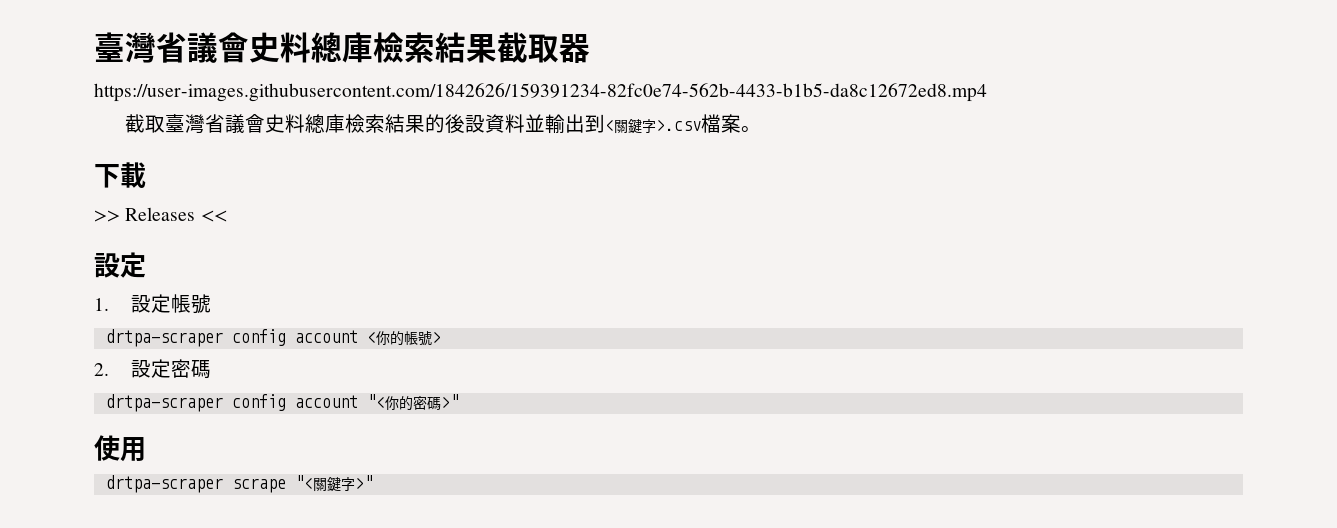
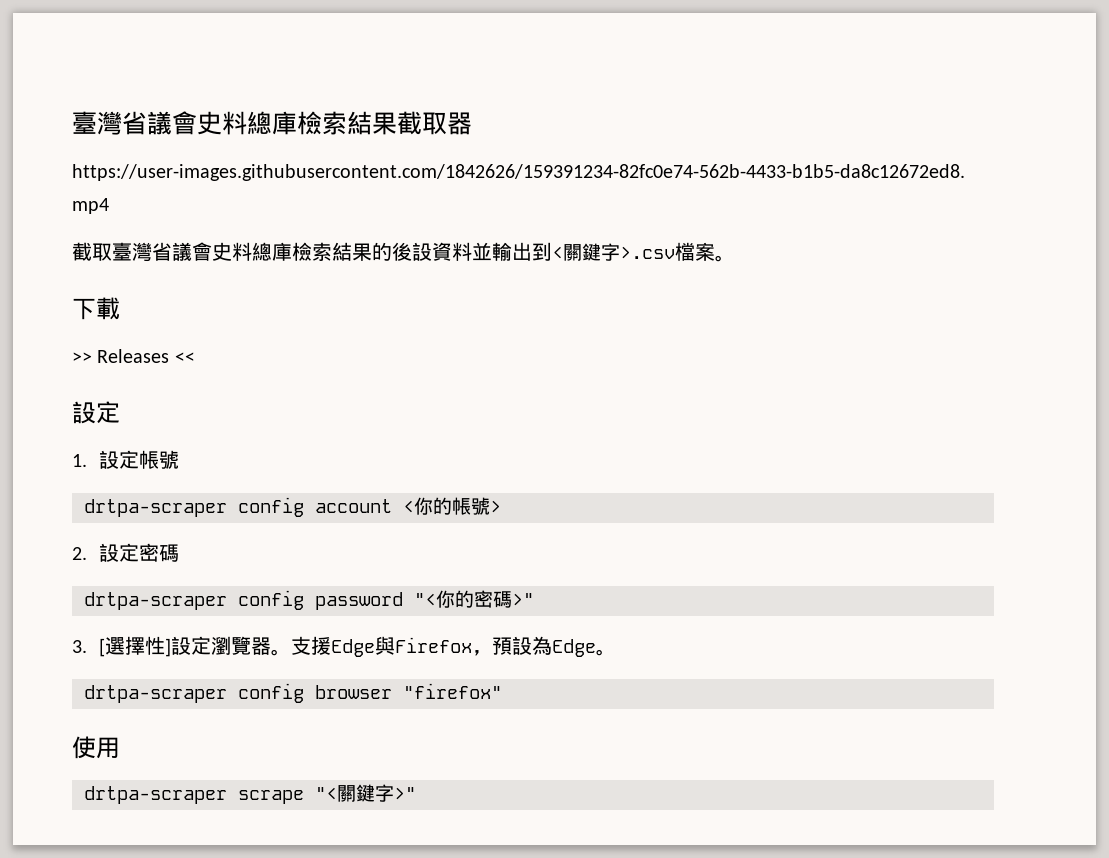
- drtpa-scraper config account "<你的密碼>"
+ drtpa-scraper config password "<你的密碼>"
+ 3. [選擇性]設定瀏覽器。支援Edge與Firefox，預設為Edge。
+ drtpa-scraper config browser "firefox"

